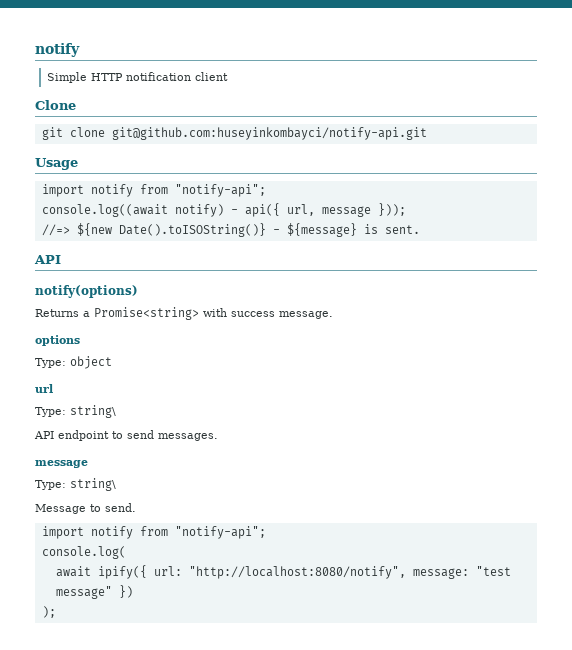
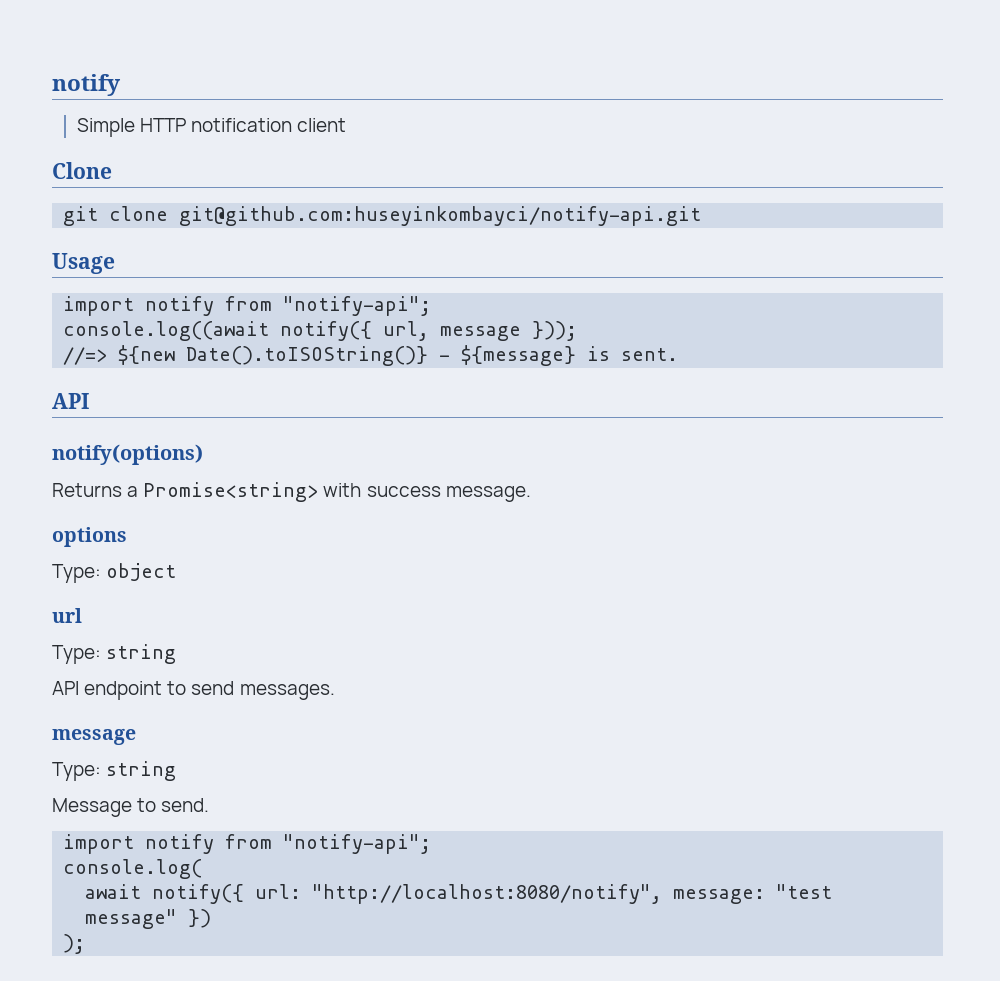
- console.log((await notify) - api({ url, message }));
+ console.log((await notify({ url, message }));
  url
- Type: string\
+ Type: string
  API endpoint to send messages.
  message
- Type: string\
+ Type: string
- await ipify({ url: "http://localhost:8080/notify", message: "test message" })
+ await notify({ url: "http://localhost:8080/notify", message: "test message" })

